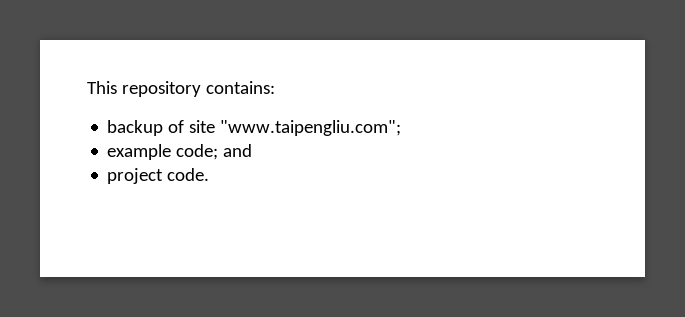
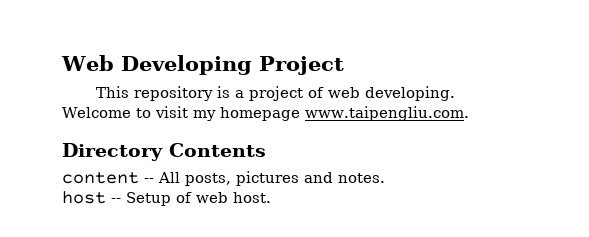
- This repository contains:
- backup of site "www.taipengliu.com";
- example code; and
- project code.
+ Web Developing Project
+ This repository is a project of web developing. Welcome to visit my homepage www.taipengliu.com.
+ Directory Contents
+ content -- All posts, pictures and notes.
+ host -- Setup of web host.

